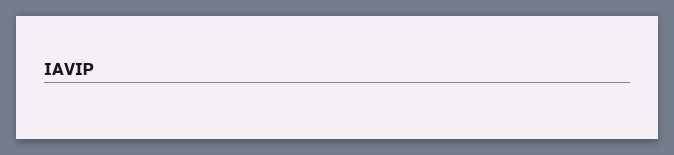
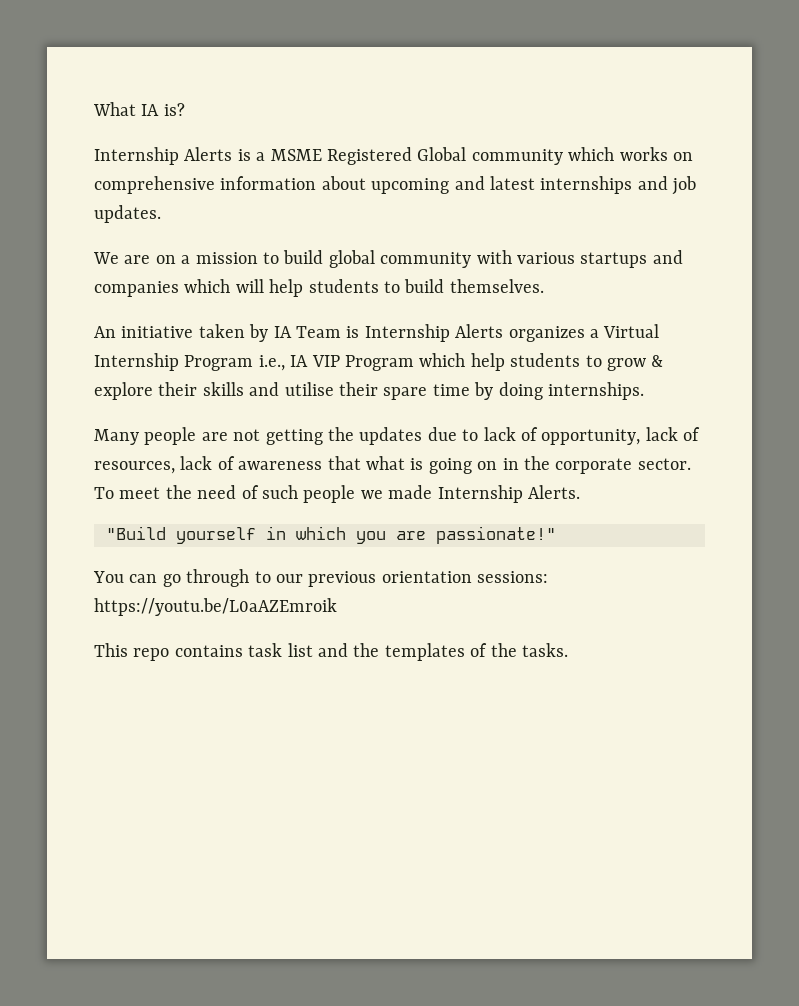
- IAVIP
+ What IA is?
+ Internship Alerts is a MSME Registered Global community which works on comprehensive information about upcoming and latest internships and job updates.
+ We are on a mission to build global community with various startups and companies which will help students to build themselves.
+ An initiative taken by IA Team is Internship Alerts organizes a Virtual Internship Program i.e., IA VIP Program which help students to grow & explore their skills and utilise their spare time by doing internships.
+ Many people are not getting the updates due to lack of opportunity, lack of resources, lack of awareness that what is going on in the corporate sector. To meet the need of such people we made Internship Alerts.
+ "Build yourself in which you are passionate!"
+ You can go through to our previous orientation sessions: https://youtu.be/L0aAZEmroik
+ This repo contains task list and the templates of the tasks.

